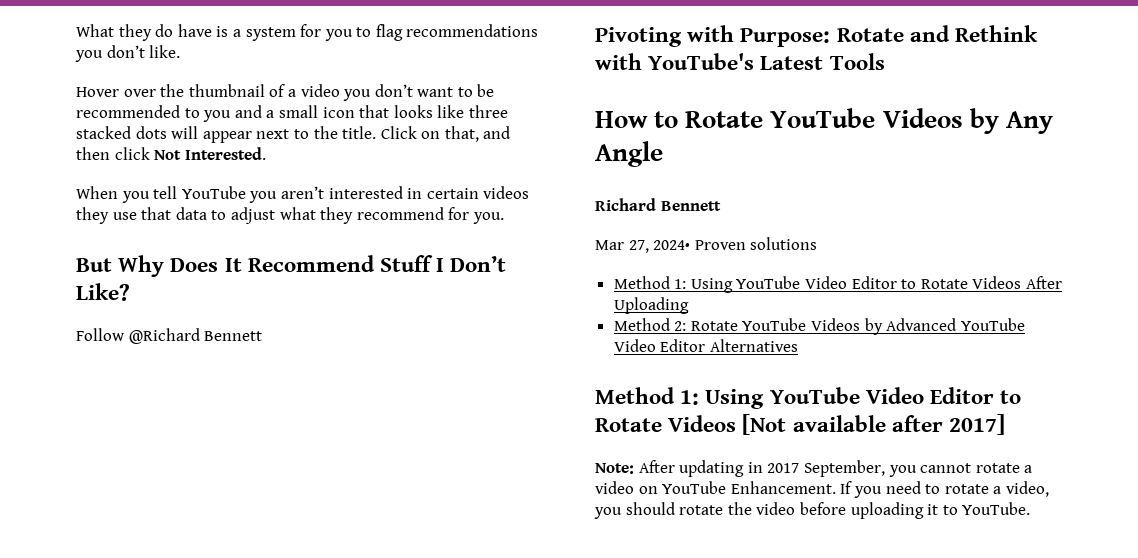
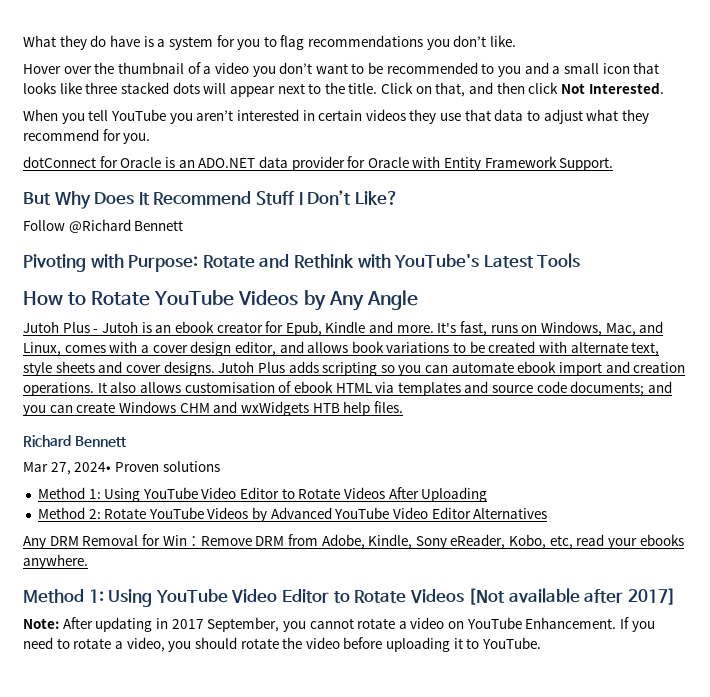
+ dotConnect for Oracle is an ADO.NET data provider for Oracle with Entity Framework Support.
+ Jutoh Plus - Jutoh is an ebook creator for Epub, Kindle and more. It's fast, runs on Windows, Mac, and Linux, comes with a cover design editor, and allows book variations to be created with alternate text, style sheets and cover designs. Jutoh Plus adds scripting so you can automate ebook import and creation operations. It also allows customisation of ebook HTML via templates and source code documents; and you can create Windows CHM and wxWidgets HTB help files.
+ Any DRM Removal for Win：Remove DRM from Adobe, Kindle, Sony eReader, Kobo, etc, read your ebooks anywhere.

